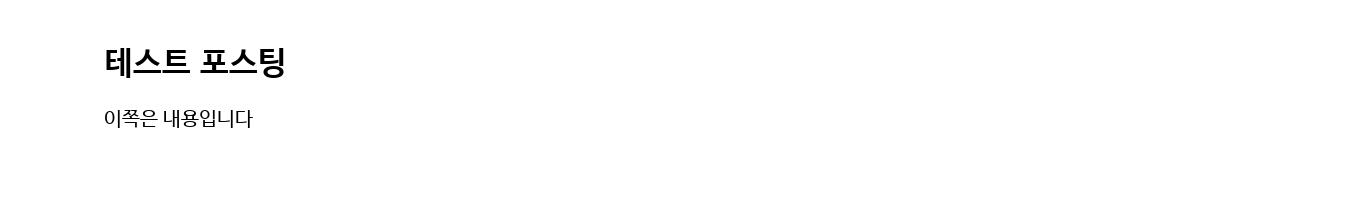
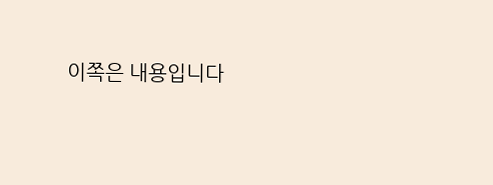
- 테스트 포스팅

